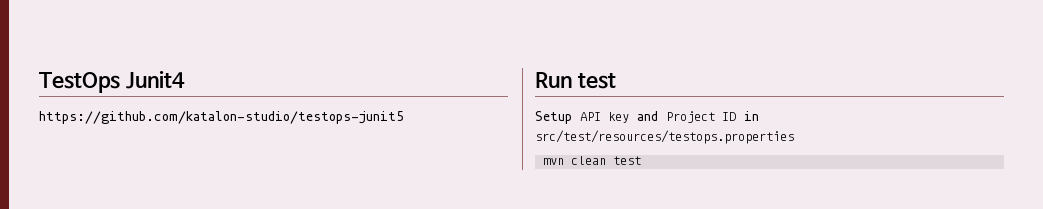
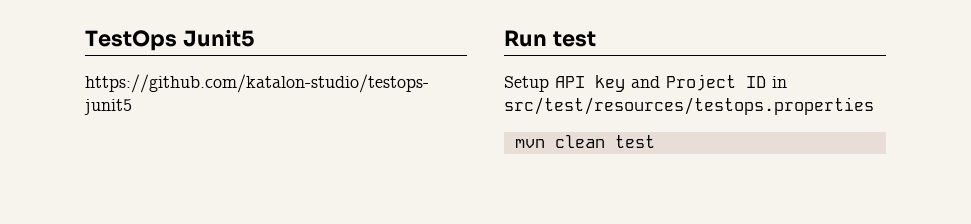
- TestOps Junit4
+ TestOps Junit5

